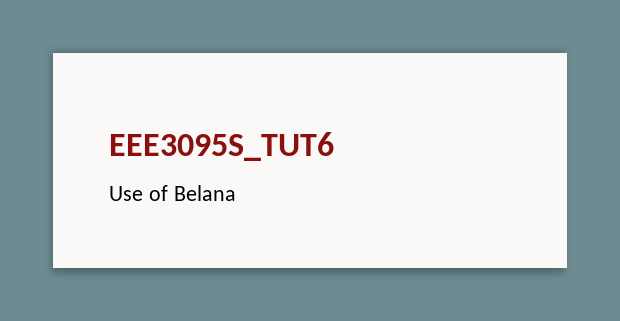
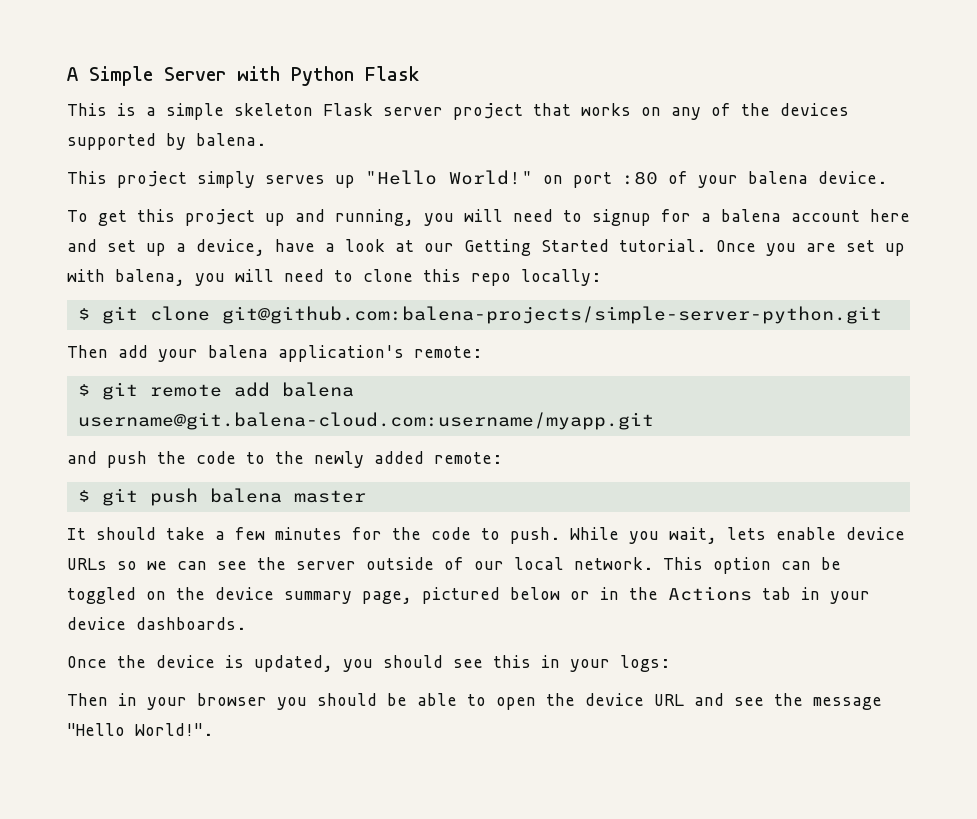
- EEE3095S_TUT6
- Use of Belana
+ A Simple Server with Python Flask
+ This is a simple skeleton Flask server project that works on any of the devices supported by balena.
+ This project simply serves up "Hello World!" on port :80 of your balena device.
+ To get this project up and running, you will need to signup for a balena account here and set up a device, have a look at our Getting Started tutorial. Once you are set up with balena, you will need to clone this repo locally:
+ $ git clone git@github.com:balena-projects/simple-server-python.git
+ Then add your balena application's remote:
+ $ git remote add balena username@git.balena-cloud.com:username/myapp.git
+ and push the code to the newly added remote:
+ $ git push balena master
+ It should take a few minutes for the code to push. While you wait, lets enable device URLs so we can see the server outside of our local network. This option can be toggled on the device summary page, pictured below or in the Actions tab in your device dashboards.
+ Once the device is updated, you should see this in your logs:
+ Then in your browser you should be able to open the device URL and see the message "Hello World!".

